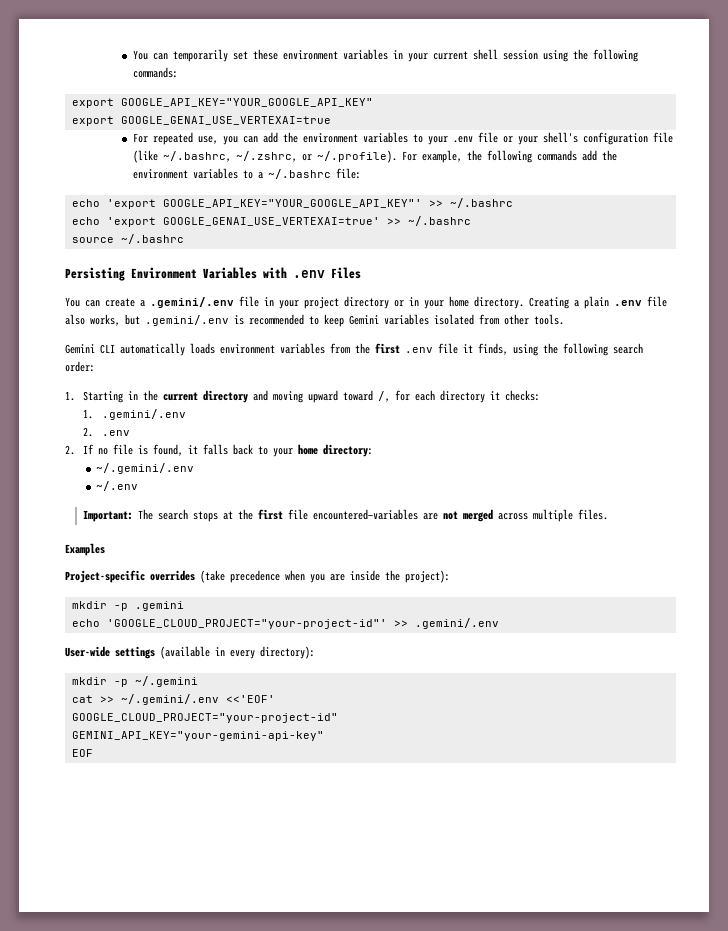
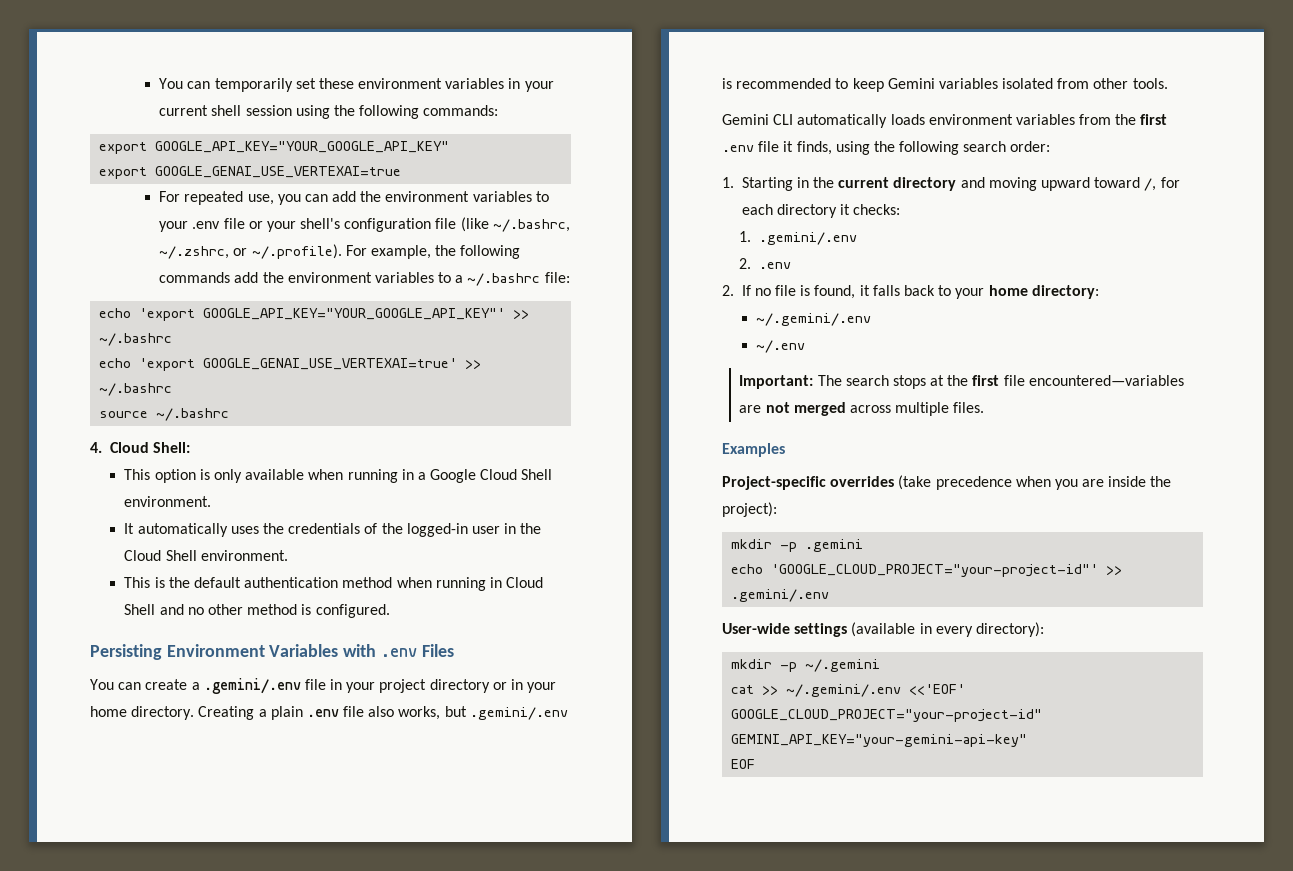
+ 4. Cloud Shell:
+ This option is only available when running in a Google Cloud Shell environment.
+ It automatically uses the credentials of the logged-in user in the Cloud Shell environment.
+ This is the default authentication method when running in Cloud Shell and no other method is configured.

